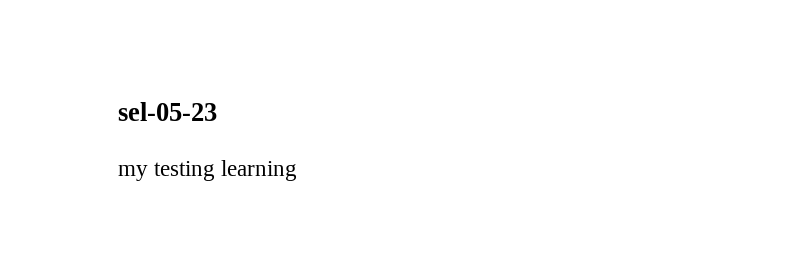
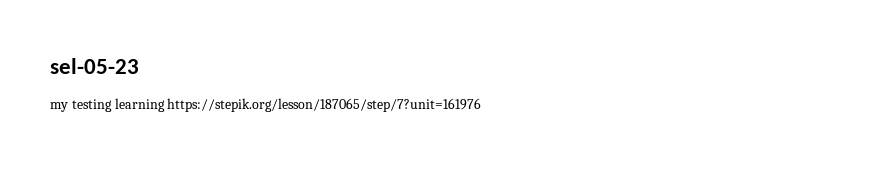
- my testing learning
+ my testing learning https://stepik.org/lesson/187065/step/7?unit=161976

